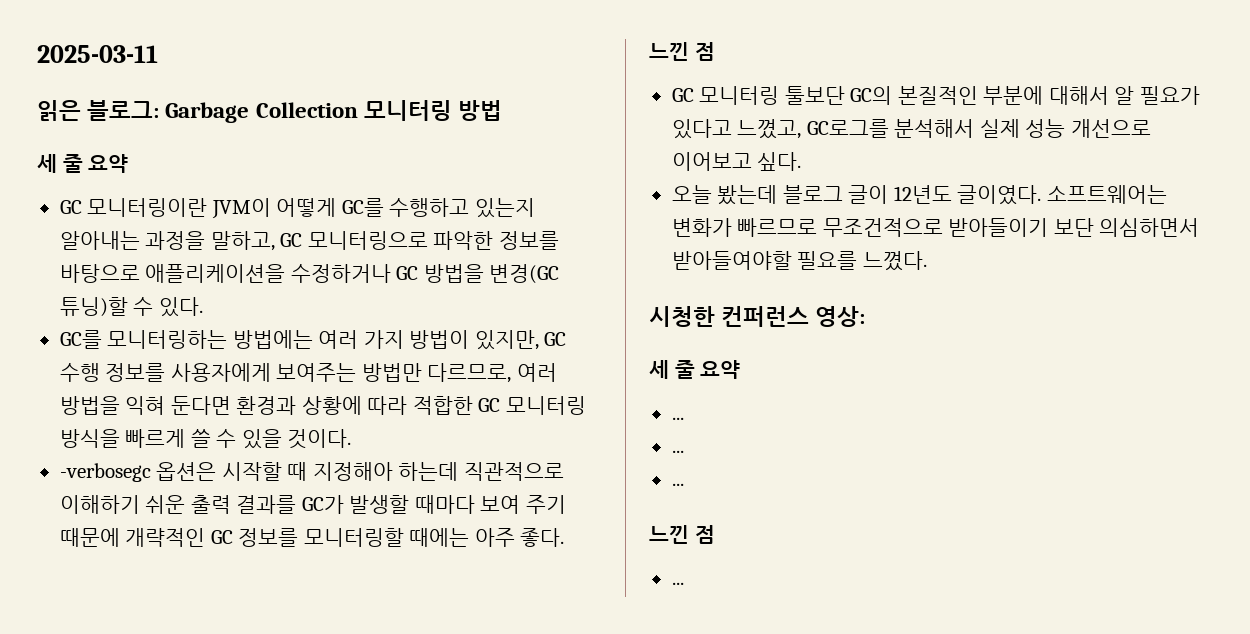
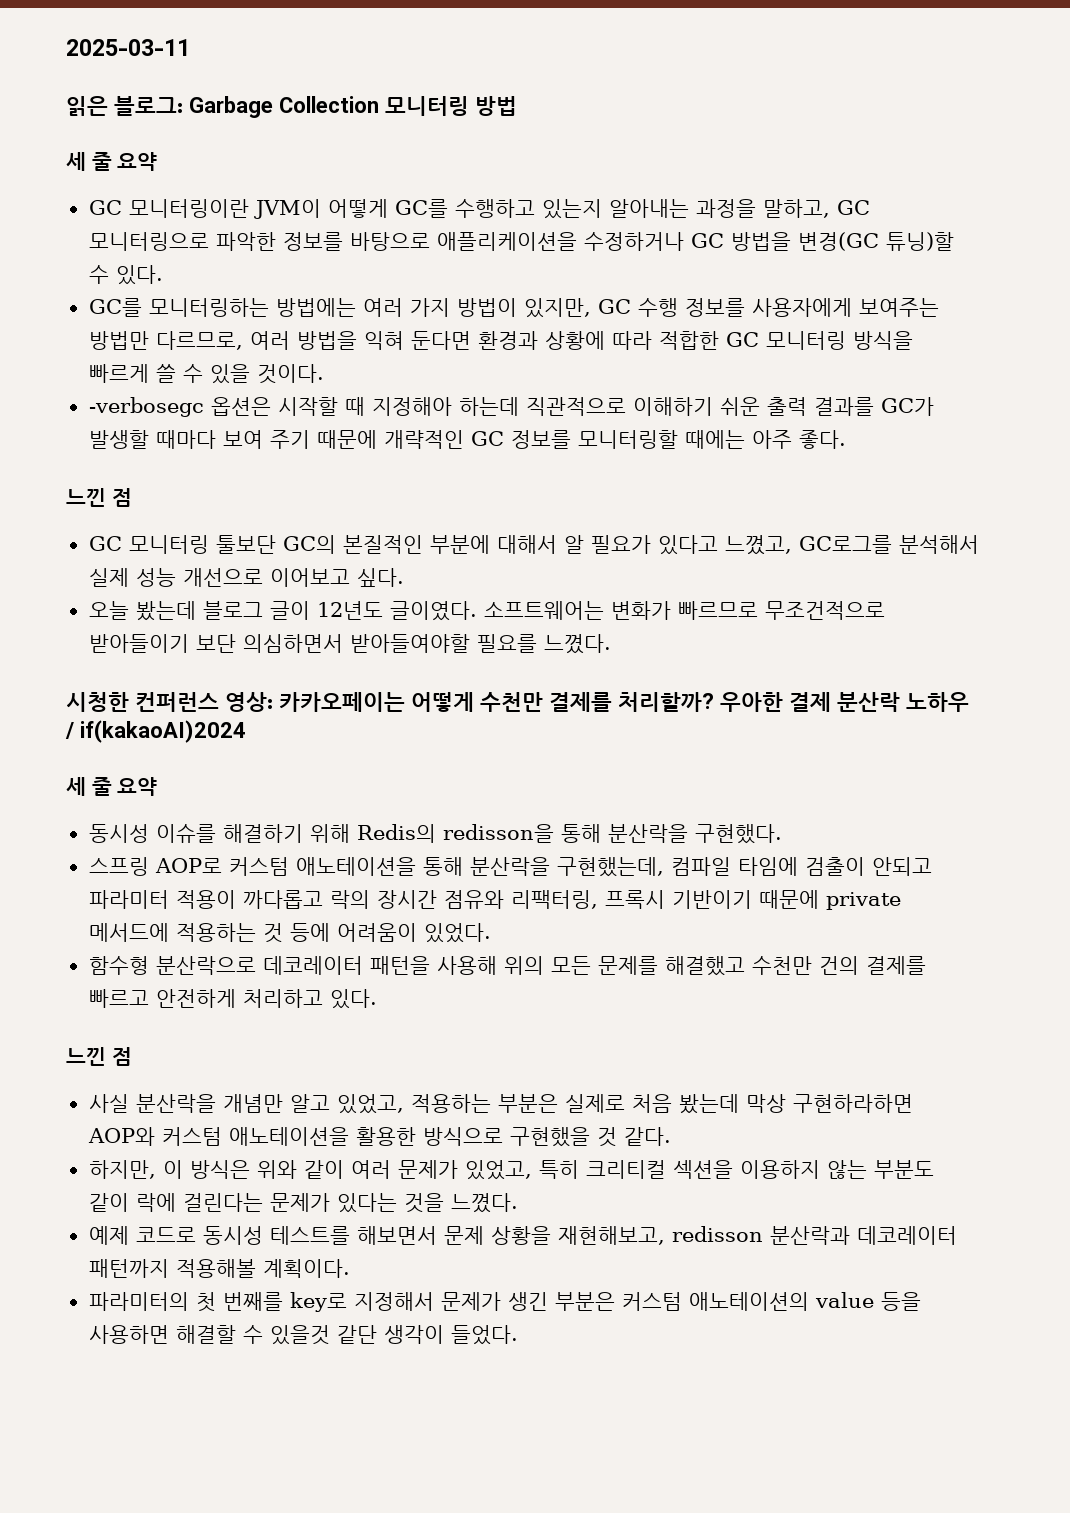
- 시청한 컨퍼런스 영상:
+ 시청한 컨퍼런스 영상: 카카오페이는 어떻게 수천만 결제를 처리할까? 우아한 결제 분산락 노하우 / if(kakaoAI)2024
  세 줄 요약
- ...
- ...
- ...
+ 동시성 이슈를 해결하기 위해 Redis의 redisson을 통해 분산락을 구현했다.
+ 스프링 AOP로 커스텀 애노테이션을 통해 분산락을 구현했는데, 컴파일 타임에 검출이 안되고 파라미터 적용이 까다롭고 락의 장시간 점유와 리팩터링, 프록시 기반이기 때문에 private 메서드에 적용하는 것 등에 어려움이 있었다.
+ 함수형 분산락으로 데코레이터 패턴을 사용해 위의 모든 문제를 해결했고 수천만 건의 결제를 빠르고 안전하게 처리하고 있다.
  느낀 점
- ...
+ 사실 분산락을 개념만 알고 있었고, 적용하는 부분은 실제로 처음 봤는데 막상 구현하라하면 AOP와 커스텀 애노테이션을 활용한 방식으로 구현했을 것 같다.
+ 하지만, 이 방식은 위와 같이 여러 문제가 있었고, 특히 크리티컬 섹션을 이용하지 않는 부분도 같이 락에 걸린다는 문제가 있다는 것을 느꼈다.
+ 예제 코드로 동시성 테스트를 해보면서 문제 상황을 재현해보고, redisson 분산락과 데코레이터 패턴까지 적용해볼 계획이다.
+ 파라미터의 첫 번째를 key로 지정해서 문제가 생긴 부분은 커스텀 애노테이션의 value 등을 사용하면 해결할 수 있을것 같단 생각이 들었다.

